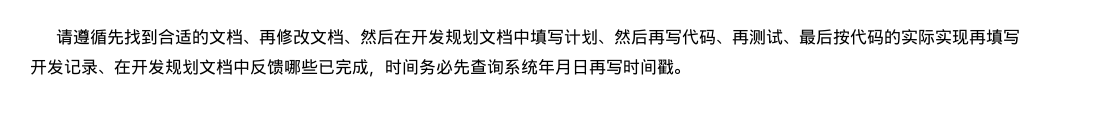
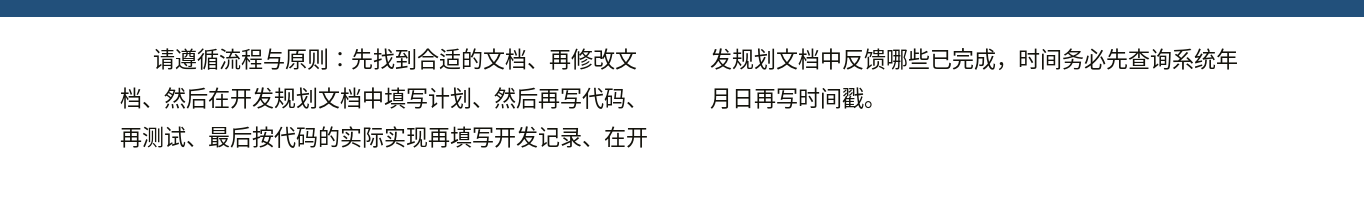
- 请遵循先找到合适的文档、再修改文档、然后在开发规划文档中填写计划、然后再写代码、再测试、最后按代码的实际实现再填写开发记录、在开发规划文档中反馈哪些已完成，时间务必先查询系统年月日再写时间戳。
+ 请遵循流程与原则：先找到合适的文档、再修改文档、然后在开发规划文档中填写计划、然后再写代码、再测试、最后按代码的实际实现再填写开发记录、在开发规划文档中反馈哪些已完成，时间务必先查询系统年月日再写时间戳。

